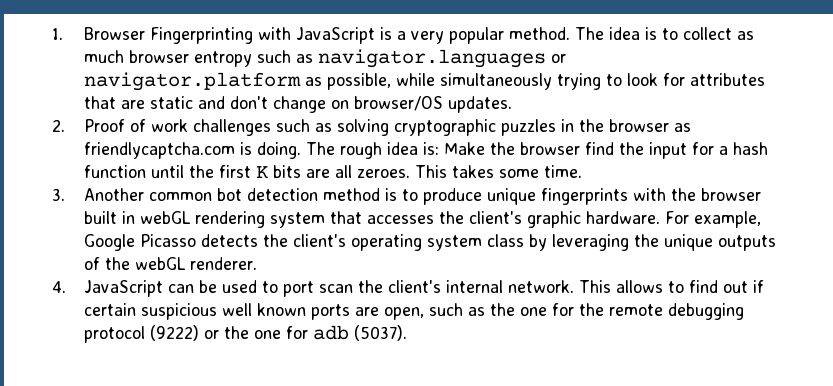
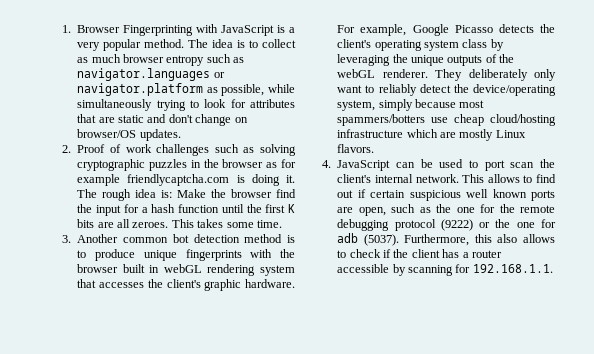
- 2. Proof of work challenges such as solving cryptographic puzzles in the browser as friendlycaptcha.com is doing.
+ 2. Proof of work challenges such as solving cryptographic puzzles in the browser as for example friendlycaptcha.com is doing it.
+ They deliberately only want to reliably detect the device/operating system, simply because most spammers/botters use cheap cloud/hosting infrastructure which are mostly Linux flavors.
+ Furthermore, this also allows to check if the client has a router accessible by scanning for 192.168.1.1.

